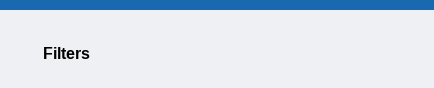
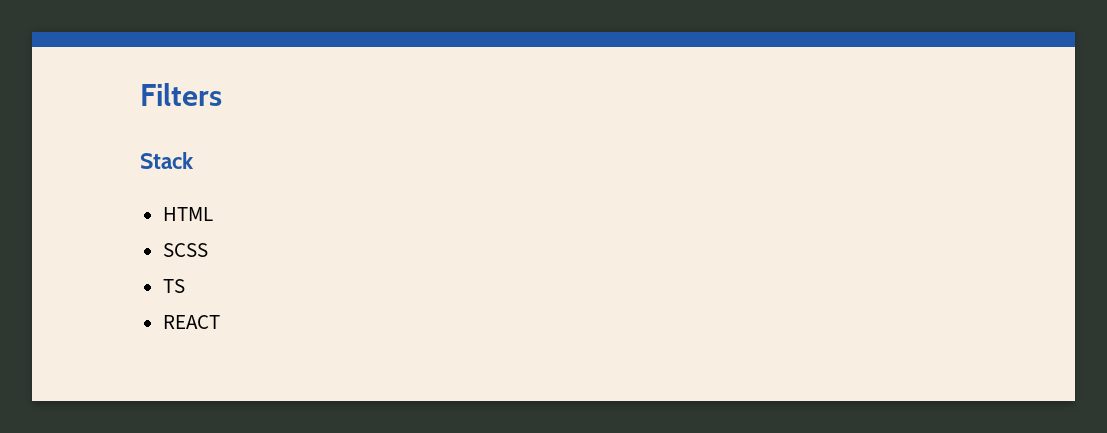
+ Stack
+ HTML
+ SCSS
+ TS
+ REACT

